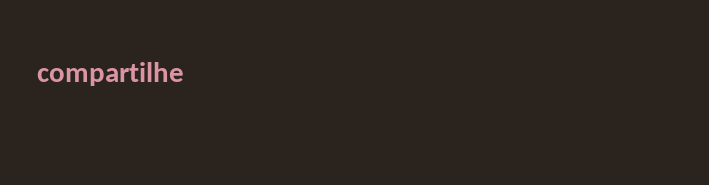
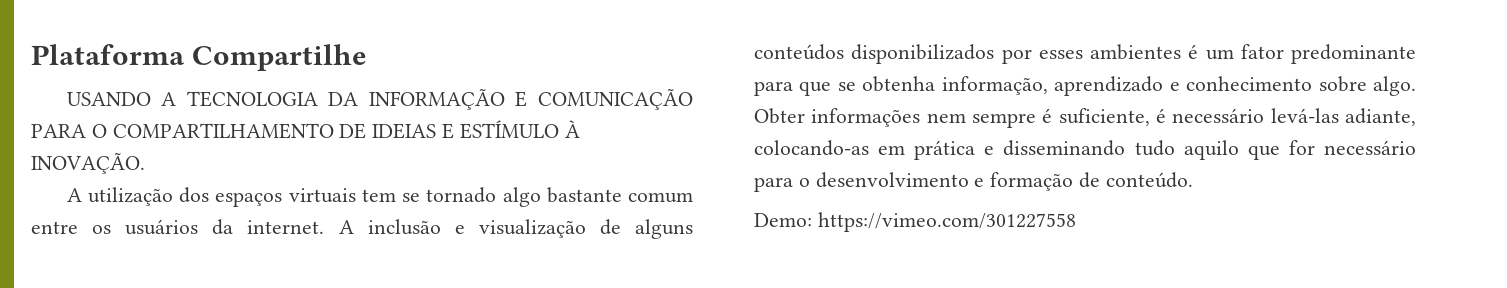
- compartilhe
+ Plataforma Compartilhe
+ USANDO A TECNOLOGIA DA INFORMAÇÃO E COMUNICAÇÃO PARA O COMPARTILHAMENTO DE IDEIAS E ESTÍMULO À INOVAÇÃO.
+ A utilização dos espaços virtuais tem se tornado algo bastante comum entre os usuários da internet. A inclusão e visualização de alguns conteúdos disponibilizados por esses ambientes é um fator predominante para que se obtenha informação, aprendizado e conhecimento sobre algo. Obter informações nem sempre é suficiente, é necessário levá-las adiante, colocando-as em prática e disseminando tudo aquilo que for necessário para o desenvolvimento e formação de conteúdo.
+ Demo: https://vimeo.com/301227558

